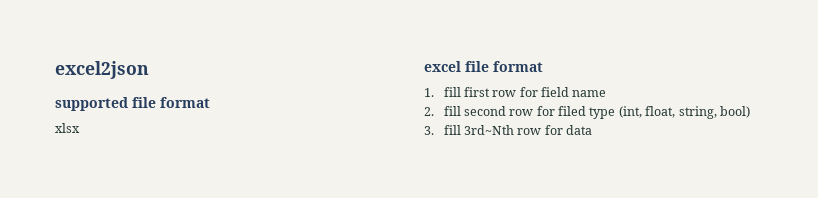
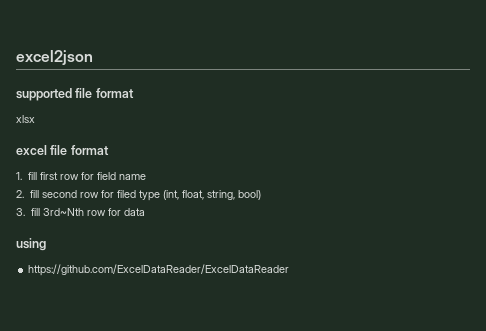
+ using
+ https://github.com/ExcelDataReader/ExcelDataReader

